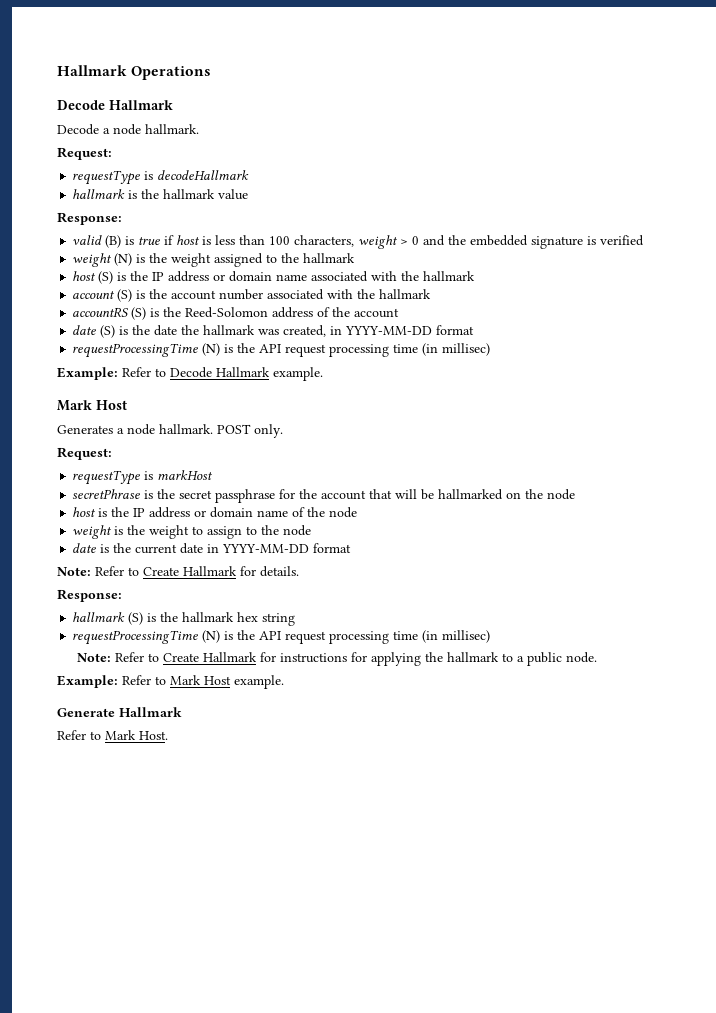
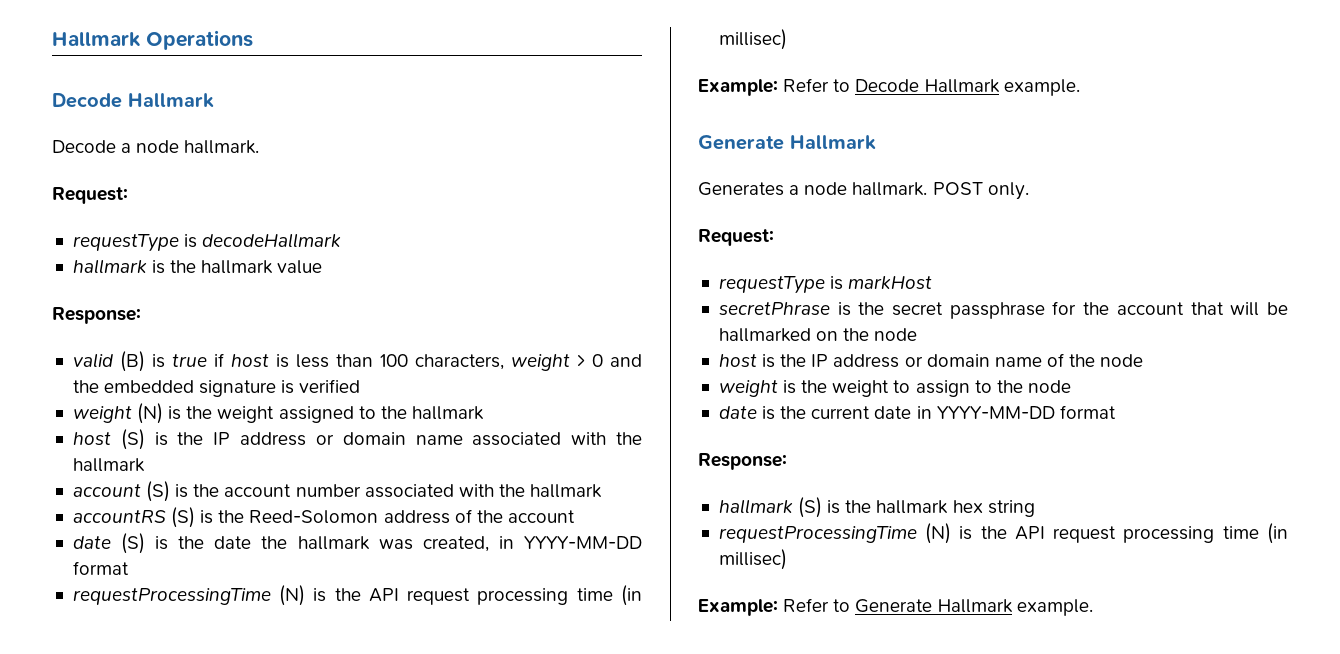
  Example: Refer to Decode Hallmark example.
- Mark Host
+ Generate Hallmark
- Note: Refer to Create Hallmark for details.
- Note: Refer to Create Hallmark for instructions for applying the hallmark to a public node.
- Example: Refer to Mark Host example.
- Generate Hallmark
- Refer to Mark Host.
+ Example: Refer to Generate Hallmark example.

